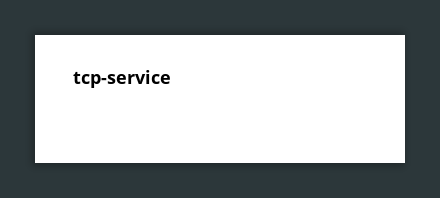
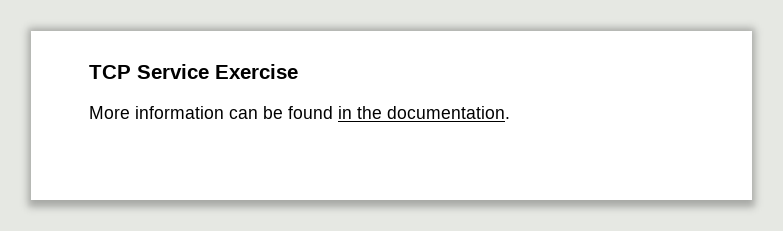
- tcp-service
+ TCP Service Exercise
+ More information can be found in the documentation.

